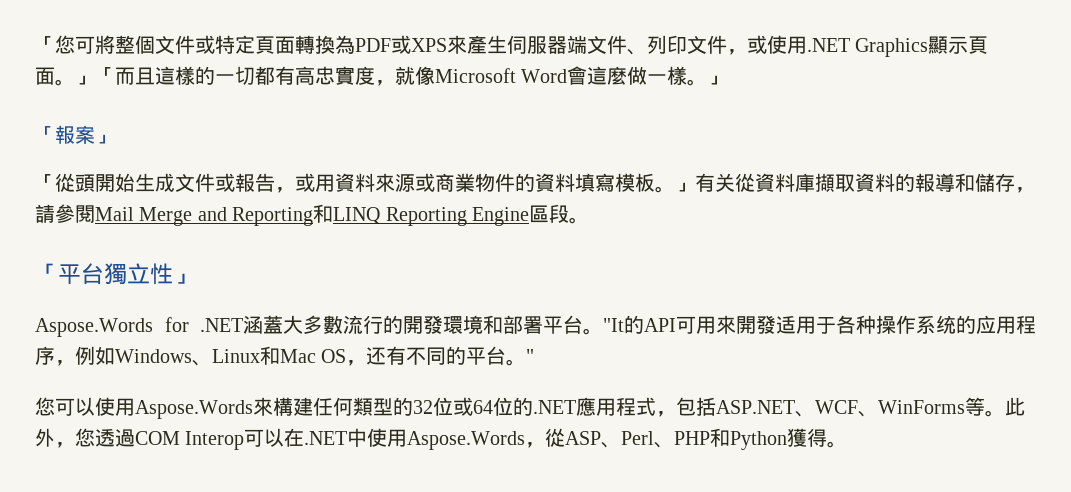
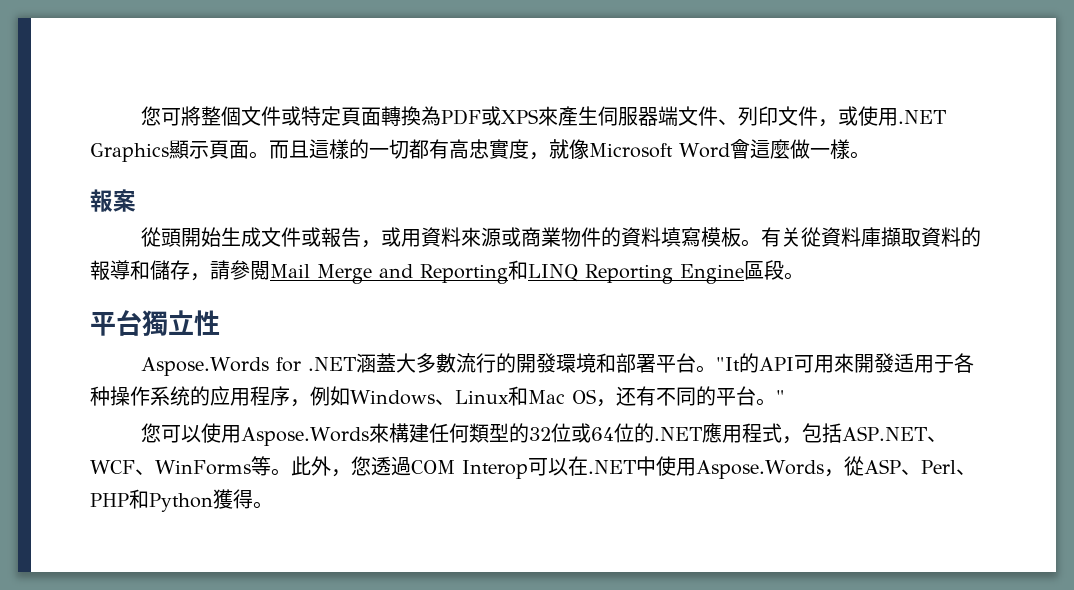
- 「您可將整個文件或特定頁面轉換為PDF或XPS來產生伺服器端文件、列印文件，或使用.NET Graphics顯示頁面。」「而且這樣的一切都有高忠實度，就像Microsoft Word會這麼做一樣。」
- 「報案」
- 「從頭開始生成文件或報告，或用資料來源或商業物件的資料填寫模板。」有关從資料庫擷取資料的報導和儲存，請參閱Mail Merge and Reporting和LINQ Reporting Engine區段。
+ 您可將整個文件或特定頁面轉換為PDF或XPS來產生伺服器端文件、列印文件，或使用.NET Graphics顯示頁面。而且這樣的一切都有高忠實度，就像Microsoft Word會這麼做一樣。
+ 報案
+ 從頭開始生成文件或報告，或用資料來源或商業物件的資料填寫模板。有关從資料庫擷取資料的報導和儲存，請參閱Mail Merge and Reporting和LINQ Reporting Engine區段。
- 「平台獨立性」
+ 平台獨立性

